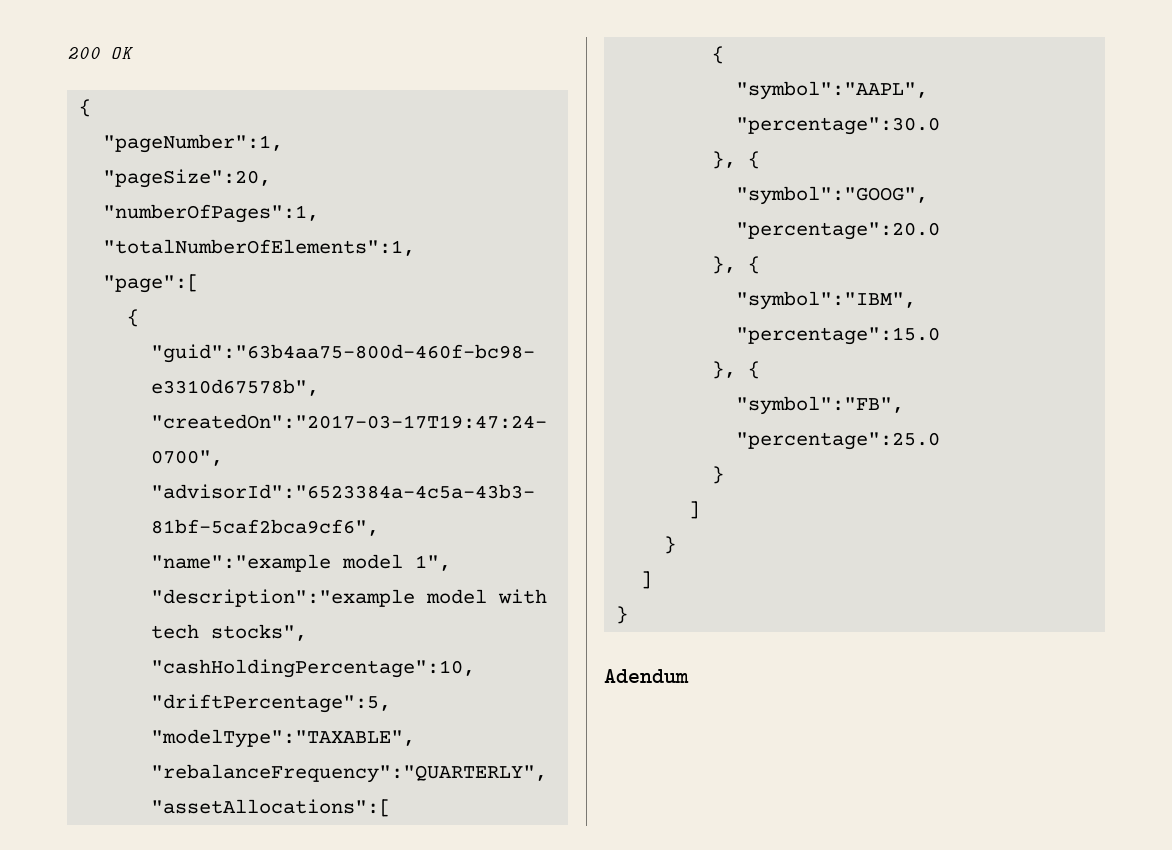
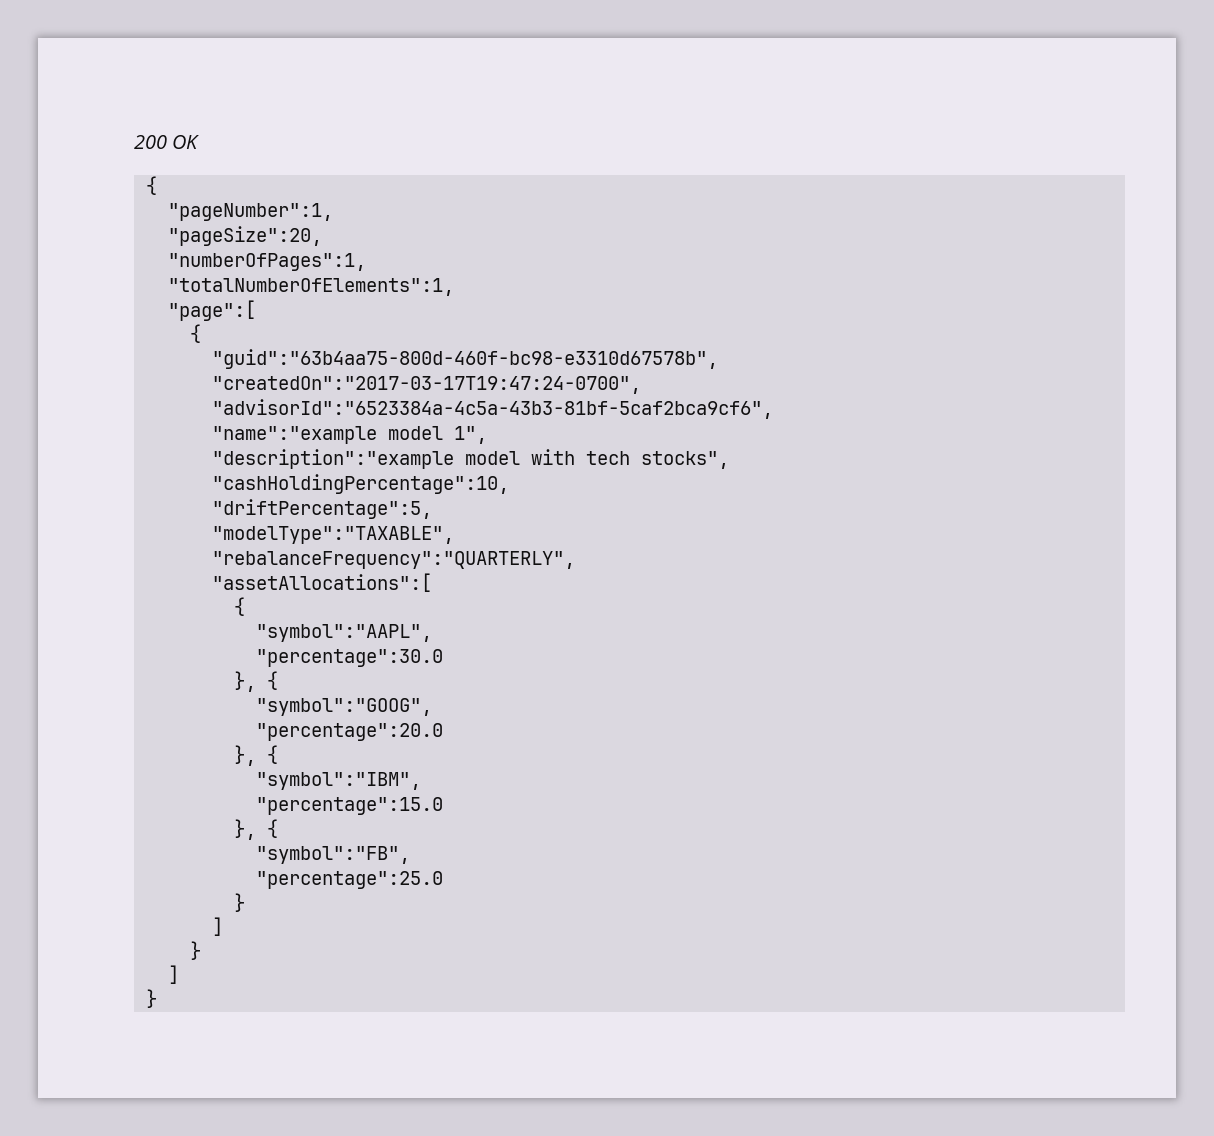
- Adendum

